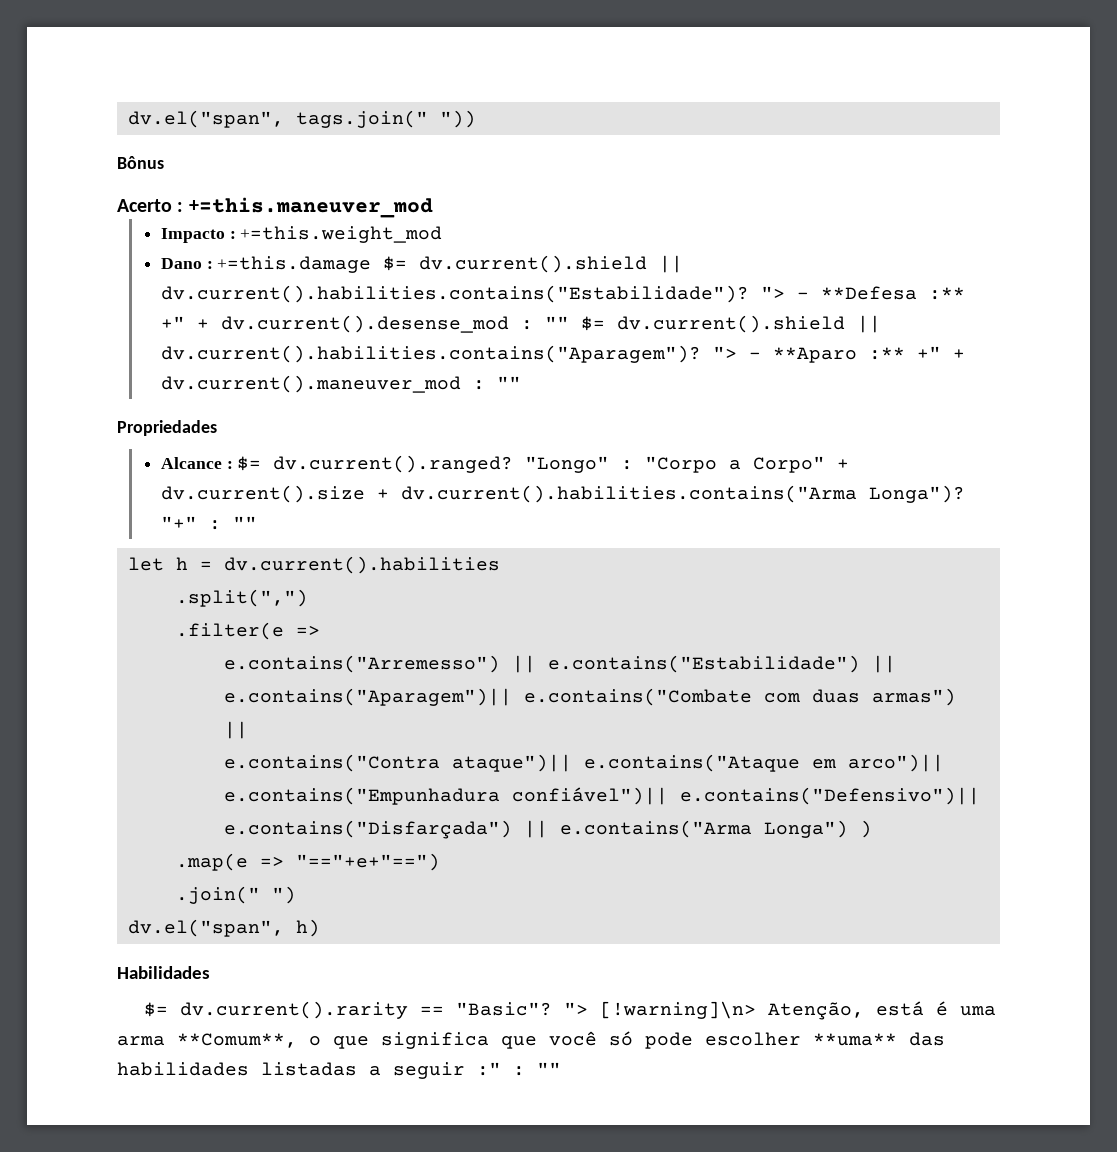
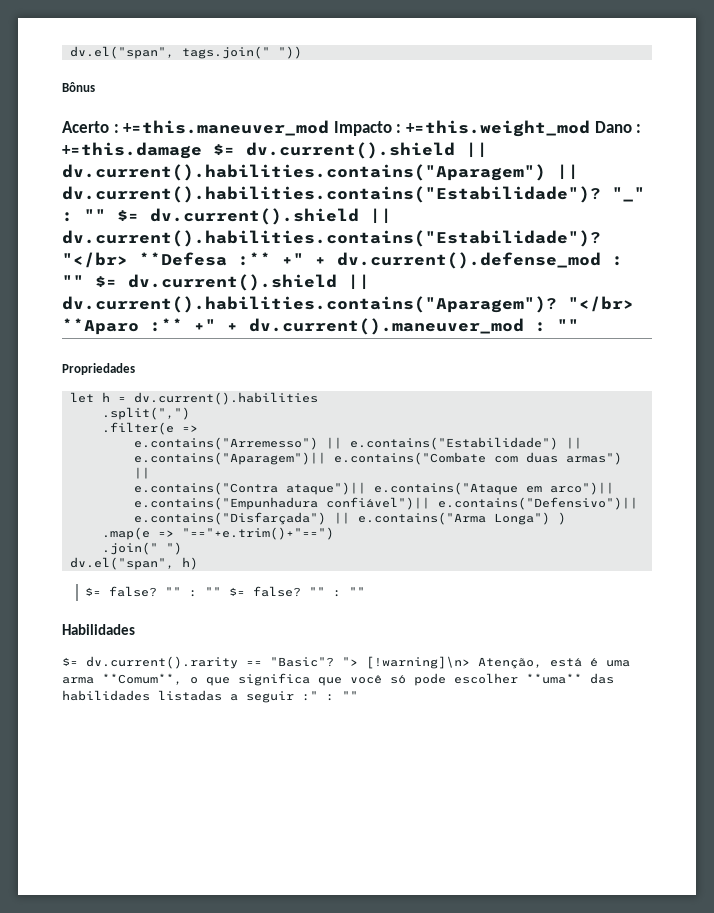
- Acerto : +=this.maneuver_mod
- Impacto : +=this.weight_mod
- Dano : +=this.damage $= dv.current().shield || dv.current().habilities.contains("Estabilidade")? "> - **Defesa :** +" + dv.current().desense_mod : "" $= dv.current().shield || dv.current().habilities.contains("Aparagem")?
+ Acerto : +=this.maneuver_mod Impacto : +=this.weight_mod Dano : +=this.damage $= dv.current().shield || dv.current().habilities.contains("Aparagem") || dv.current().habilities.contains("Estabilidade")? "_" : "" $= dv.current().shield || dv.current().habilities.contains("Estabilidade")? "</br> **Defesa :** +" + dv.current().defense_mod : "" $= dv.current().shield || dv.current().habilities.contains("Aparagem")?
- "> - **Aparo :** +" + dv.current().maneuver_mod : ""
+ "</br> **Aparo :** +" + dv.current().maneuver_mod : ""
- Alcance : $= dv.current().ranged? "Longo" : "Corpo a Corpo" + dv.current().size + dv.current().habilities.contains("Arma Longa")? "+" : ""
- .map(e => "=="+e+"==")
+ .map(e => "=="+e.trim()+"==")
+ $= false? "" : "" $= false? "" : ""

